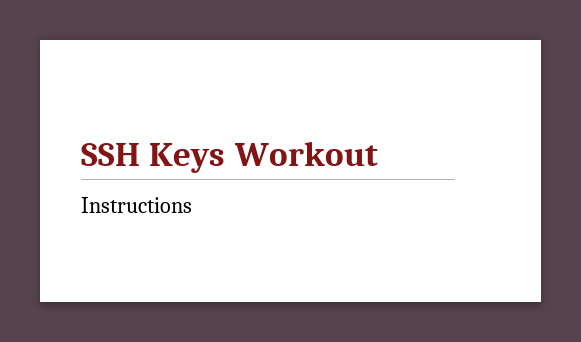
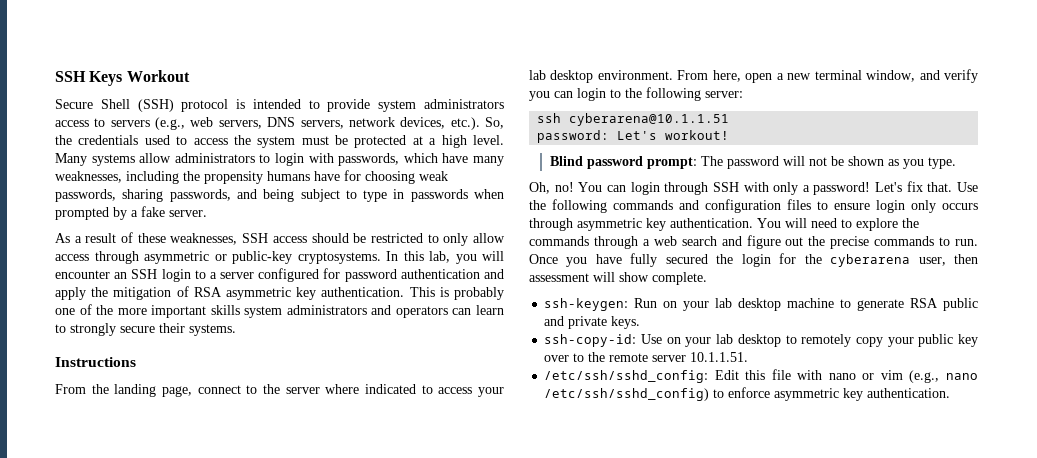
+ Secure Shell (SSH) protocol is intended to provide system administrators access to servers (e.g., web servers, DNS servers, network devices, etc.). So, the credentials used to access the system must be protected at a high level. Many systems allow administrators to login with passwords, which have many weaknesses, including the propensity humans have for choosing weak passwords, sharing passwords, and being subject to type in passwords when prompted by a fake server.
+ As a result of these weaknesses, SSH access should be restricted to only allow access through asymmetric or public-key cryptosystems. In this lab, you will encounter an SSH login to a server configured for password authentication and apply the mitigation of RSA asymmetric key authentication. This is probably one of the more important skills system administrators and operators can learn to strongly secure their systems.
  Instructions
+ From the landing page, connect to the server where indicated to access your lab desktop environment. From here, open a new terminal window, and verify you can login to the following server:
+ ssh cyberarena@10.1.1.51
+ password: Let's workout!
+ Blind password prompt: The password will not be shown as you type.
+ Oh, no! You can login through SSH with only a password! Let's fix that. Use the following commands and configuration files to ensure login only occurs through asymmetric key authentication. You will need to explore the commands through a web search and figure out the precise commands to run. Once you have fully secured the login for the cyberarena user, then assessment will show complete.
+ ssh-keygen: Run on your lab desktop machine to generate RSA public and private keys.
+ ssh-copy-id: Use on your lab desktop to remotely copy your public key over to the remote server 10.1.1.51.
+ /etc/ssh/sshd_config: Edit this file with nano or vim (e.g., nano /etc/ssh/sshd_config) to enforce asymmetric key authentication.

